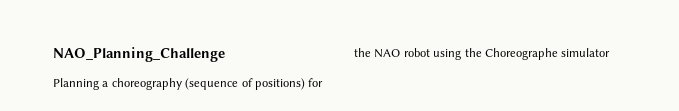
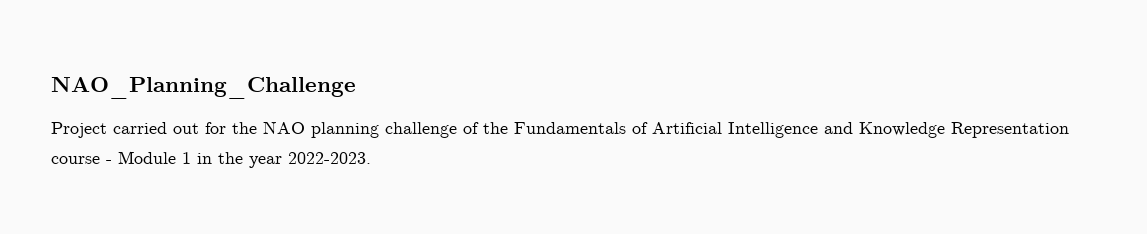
- Planning a choreography (sequence of positions) for the NAO robot using the Choreographe simulator
+ Project carried out for the NAO planning challenge of the Fundamentals of Artificial Intelligence and Knowledge Representation course - Module 1 in the year 2022-2023.

